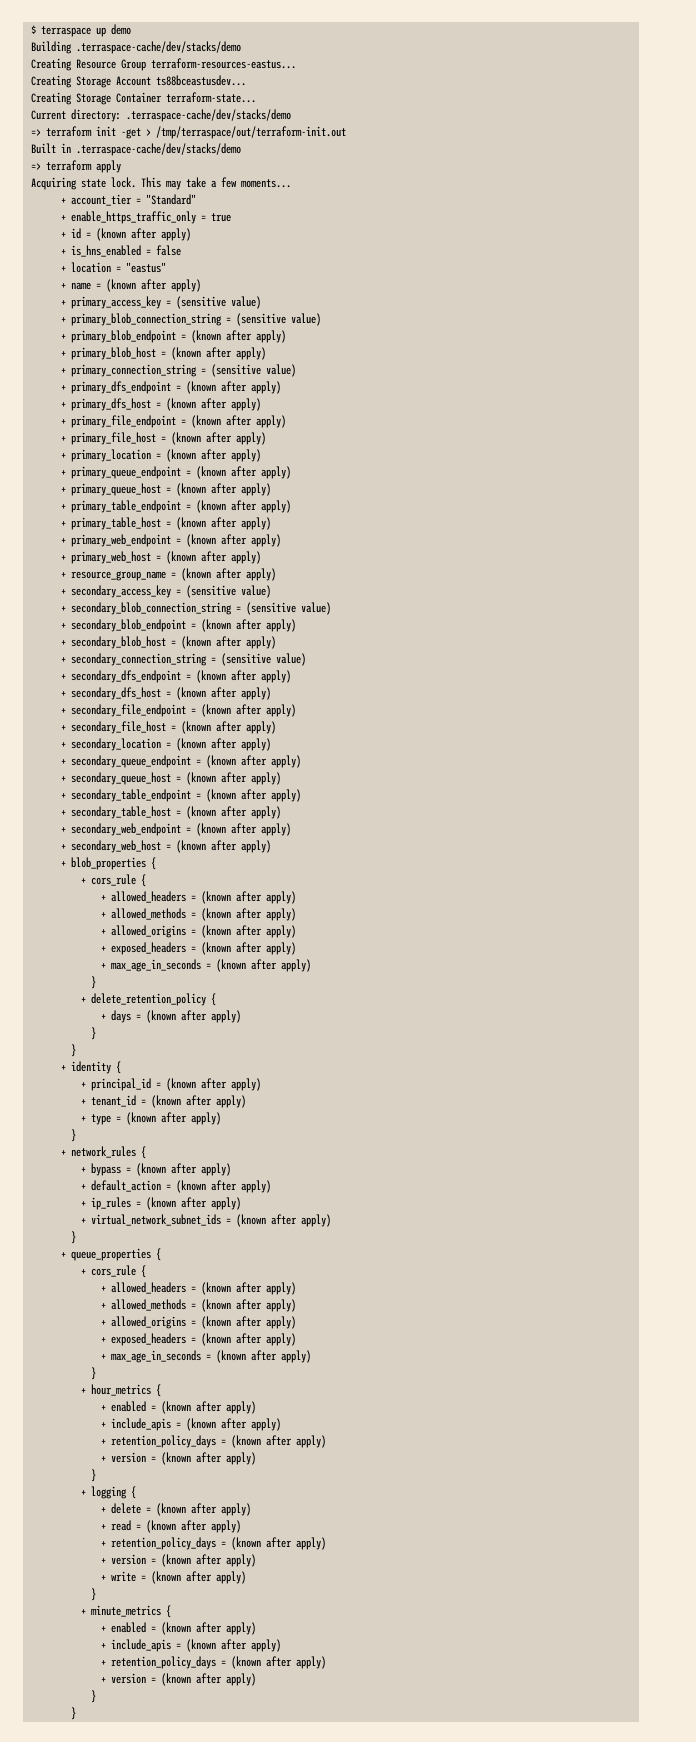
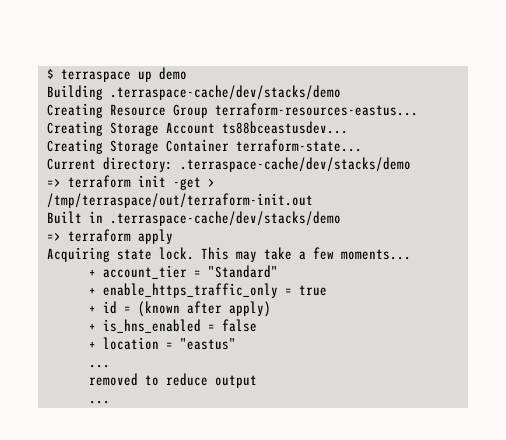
  + location = "eastus"
- + name = (known after apply)
- + primary_access_key = (sensitive value)
- + primary_blob_connection_string = (sensitive value)
- + primary_blob_endpoint = (known after apply)
- + primary_blob_host = (known after apply)
- + primary_connection_string = (sensitive value)
- + primary_dfs_endpoint = (known after apply)
- + primary_dfs_host = (known after apply)
- + primary_file_endpoint = (known after apply)
- + primary_file_host = (known after apply)
- + primary_location = (known after apply)
- + primary_queue_endpoint = (known after apply)
- + primary_queue_host = (known after apply)
- + primary_table_endpoint = (known after apply)
- + primary_table_host = (known after apply)
- + primary_web_endpoint = (known after apply)
- + primary_web_host = (known after apply)
- + resource_group_name = (known after apply)
- + secondary_access_key = (sensitive value)
- + secondary_blob_connection_string = (sensitive value)
- + secondary_blob_endpoint = (known after apply)
- + secondary_blob_host = (known after apply)
- + secondary_connection_string = (sensitive value)
- + secondary_dfs_endpoint = (known after apply)
- + secondary_dfs_host = (known after apply)
- + secondary_file_endpoint = (known after apply)
- + secondary_file_host = (known after apply)
- + secondary_location = (known after apply)
- + secondary_queue_endpoint = (known after apply)
- + secondary_queue_host = (known after apply)
- + secondary_table_endpoint = (known after apply)
- + secondary_table_host = (known after apply)
- + secondary_web_endpoint = (known after apply)
- + secondary_web_host = (known after apply)
- + blob_properties {
- + cors_rule {
- + allowed_headers = (known after apply)
- + allowed_methods = (known after apply)
- + allowed_origins = (known after apply)
- + exposed_headers = (known after apply)
- + max_age_in_seconds = (known after apply)
- }
- + delete_retention_policy {
- + days = (known after apply)
- }
- }
- + identity {
- + principal_id = (known after apply)
- + tenant_id = (known after apply)
- + type = (known after apply)
- }
- + network_rules {
- + bypass = (known after apply)
- + default_action = (known after apply)
- + ip_rules = (known after apply)
- + virtual_network_subnet_ids = (known after apply)
- }
- + queue_properties {
- + cors_rule {
- + allowed_headers = (known after apply)
- + allowed_methods = (known after apply)
- + allowed_origins = (known after apply)
- + exposed_headers = (known after apply)
- + max_age_in_seconds = (known after apply)
- }
- + hour_metrics {
- + enabled = (known after apply)
- + include_apis = (known after apply)
- + retention_policy_days = (known after apply)
- + version = (known after apply)
- }
- + logging {
- + delete = (known after apply)
- + read = (known after apply)
- + retention_policy_days = (known after apply)
- + version = (known after apply)
- + write = (known after apply)
- }
- + minute_metrics {
- + enabled = (known after apply)
- + include_apis = (known after apply)
- + retention_policy_days = (known after apply)
- + version = (known after apply)
- }
- }
+ ...
+ removed to reduce output
+ ...

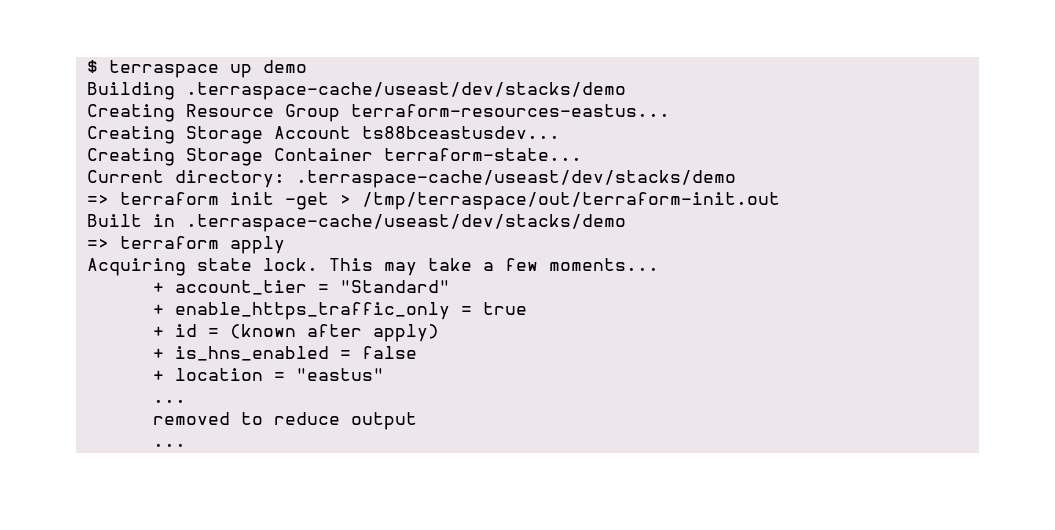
- Building .terraspace-cache/dev/stacks/demo
+ Building .terraspace-cache/useast/dev/stacks/demo
- Current directory: .terraspace-cache/dev/stacks/demo
+ Current directory: .terraspace-cache/useast/dev/stacks/demo
- Built in .terraspace-cache/dev/stacks/demo
+ Built in .terraspace-cache/useast/dev/stacks/demo

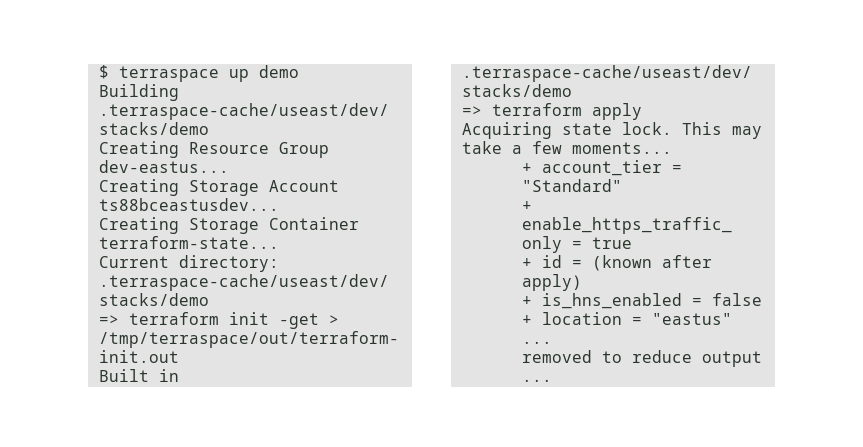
- Creating Resource Group terraform-resources-eastus...
+ Creating Resource Group dev-eastus...

